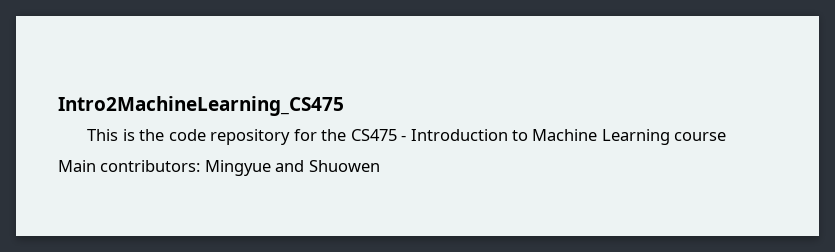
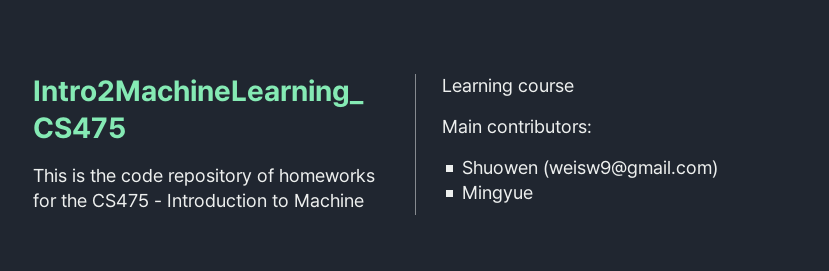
- This is the code repository for the CS475 - Introduction to Machine Learning course
+ This is the code repository of homeworks for the CS475 - Introduction to Machine Learning course
- Main contributors: Mingyue and Shuowen
+ Main contributors:
+ Shuowen (weisw9@gmail.com)
+ Mingyue

